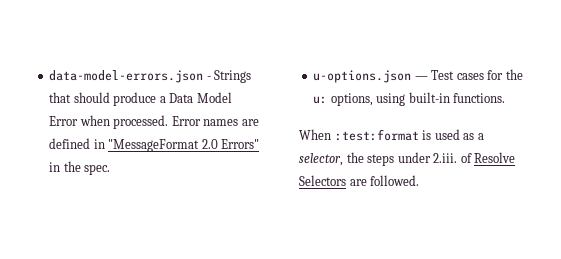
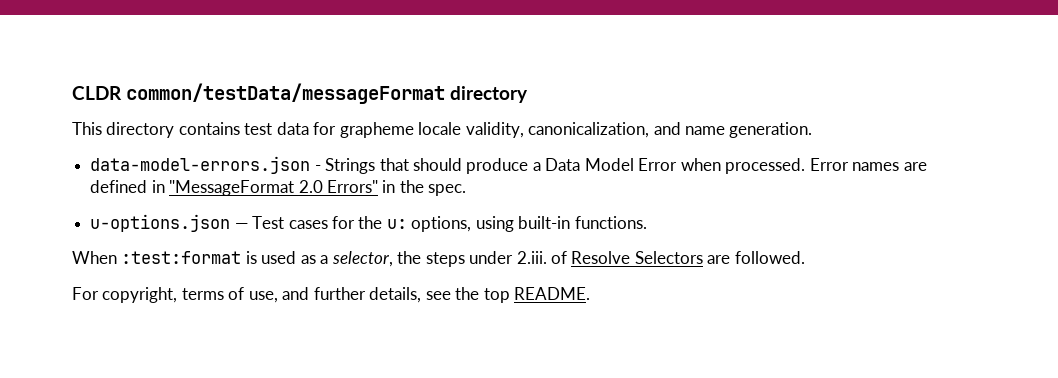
+ CLDR common/testData/messageFormat directory
+ This directory contains test data for grapheme locale validity, canonicalization, and name generation.
+ For copyright, terms of use, and further details, see the top README.

